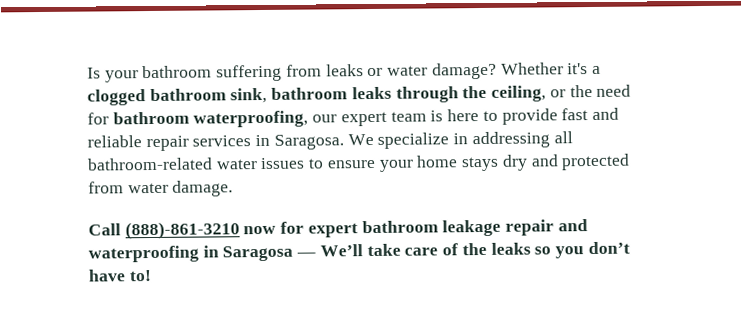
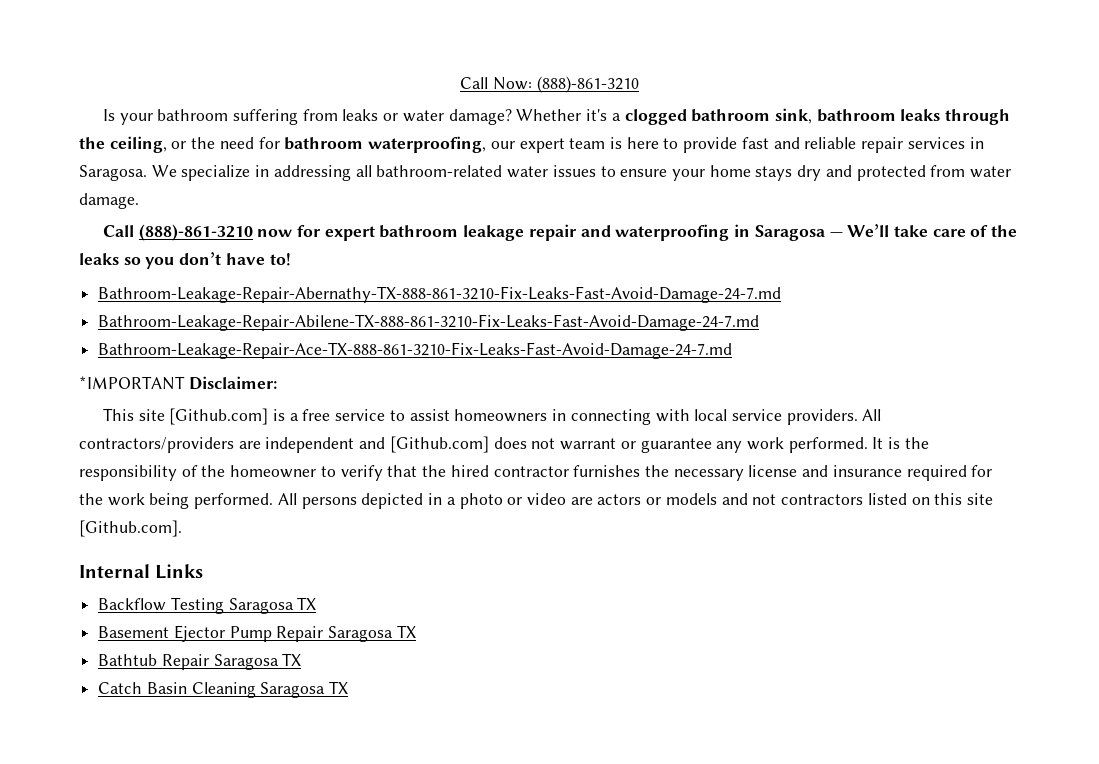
+ Call Now: (888)-861-3210
+ Bathroom-Leakage-Repair-Abernathy-TX-888-861-3210-Fix-Leaks-Fast-Avoid-Damage-24-7.md
+ Bathroom-Leakage-Repair-Abilene-TX-888-861-3210-Fix-Leaks-Fast-Avoid-Damage-24-7.md
+ Bathroom-Leakage-Repair-Ace-TX-888-861-3210-Fix-Leaks-Fast-Avoid-Damage-24-7.md
+ *IMPORTANT Disclaimer:
+ This site [Github.com] is a free service to assist homeowners in connecting with local service providers. All contractors/providers are independent and [Github.com] does not warrant or guarantee any work performed. It is the responsibility of the homeowner to verify that the hired contractor furnishes the necessary license and insurance required for the work being performed. All persons depicted in a photo or video are actors or models and not contractors listed on this site [Github.com].
+ Internal Links
+ Backflow Testing Saragosa TX
+ Basement Ejector Pump Repair Saragosa TX
+ Bathtub Repair Saragosa TX
+ Catch Basin Cleaning Saragosa TX

